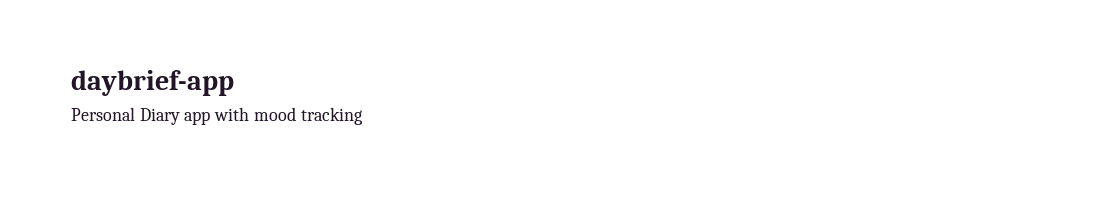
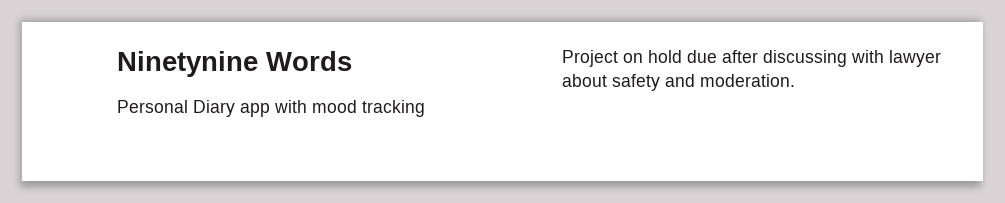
- daybrief-app
+ Ninetynine Words
+ Project on hold due after discussing with lawyer about safety and moderation.

